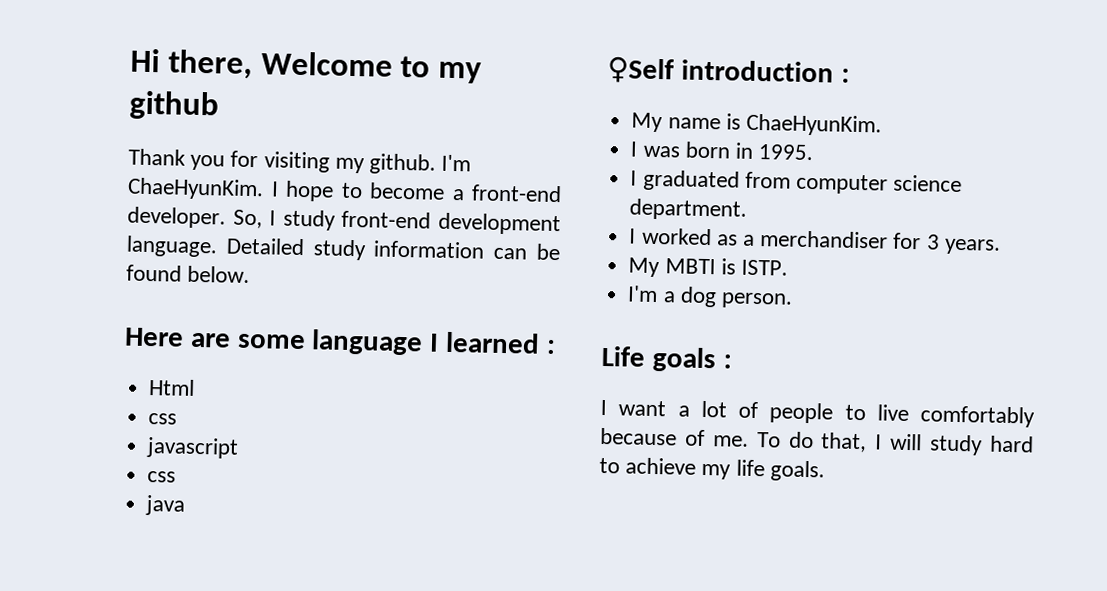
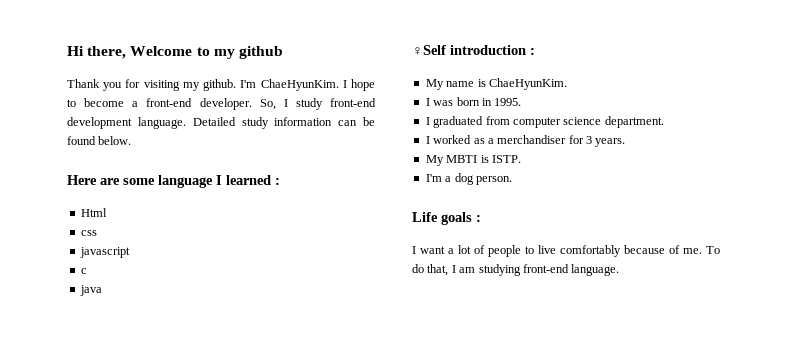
  javascript
- css
+ c
- To do that, I will study hard to achieve my life goals.
+ To do that, I am studying front-end language.

